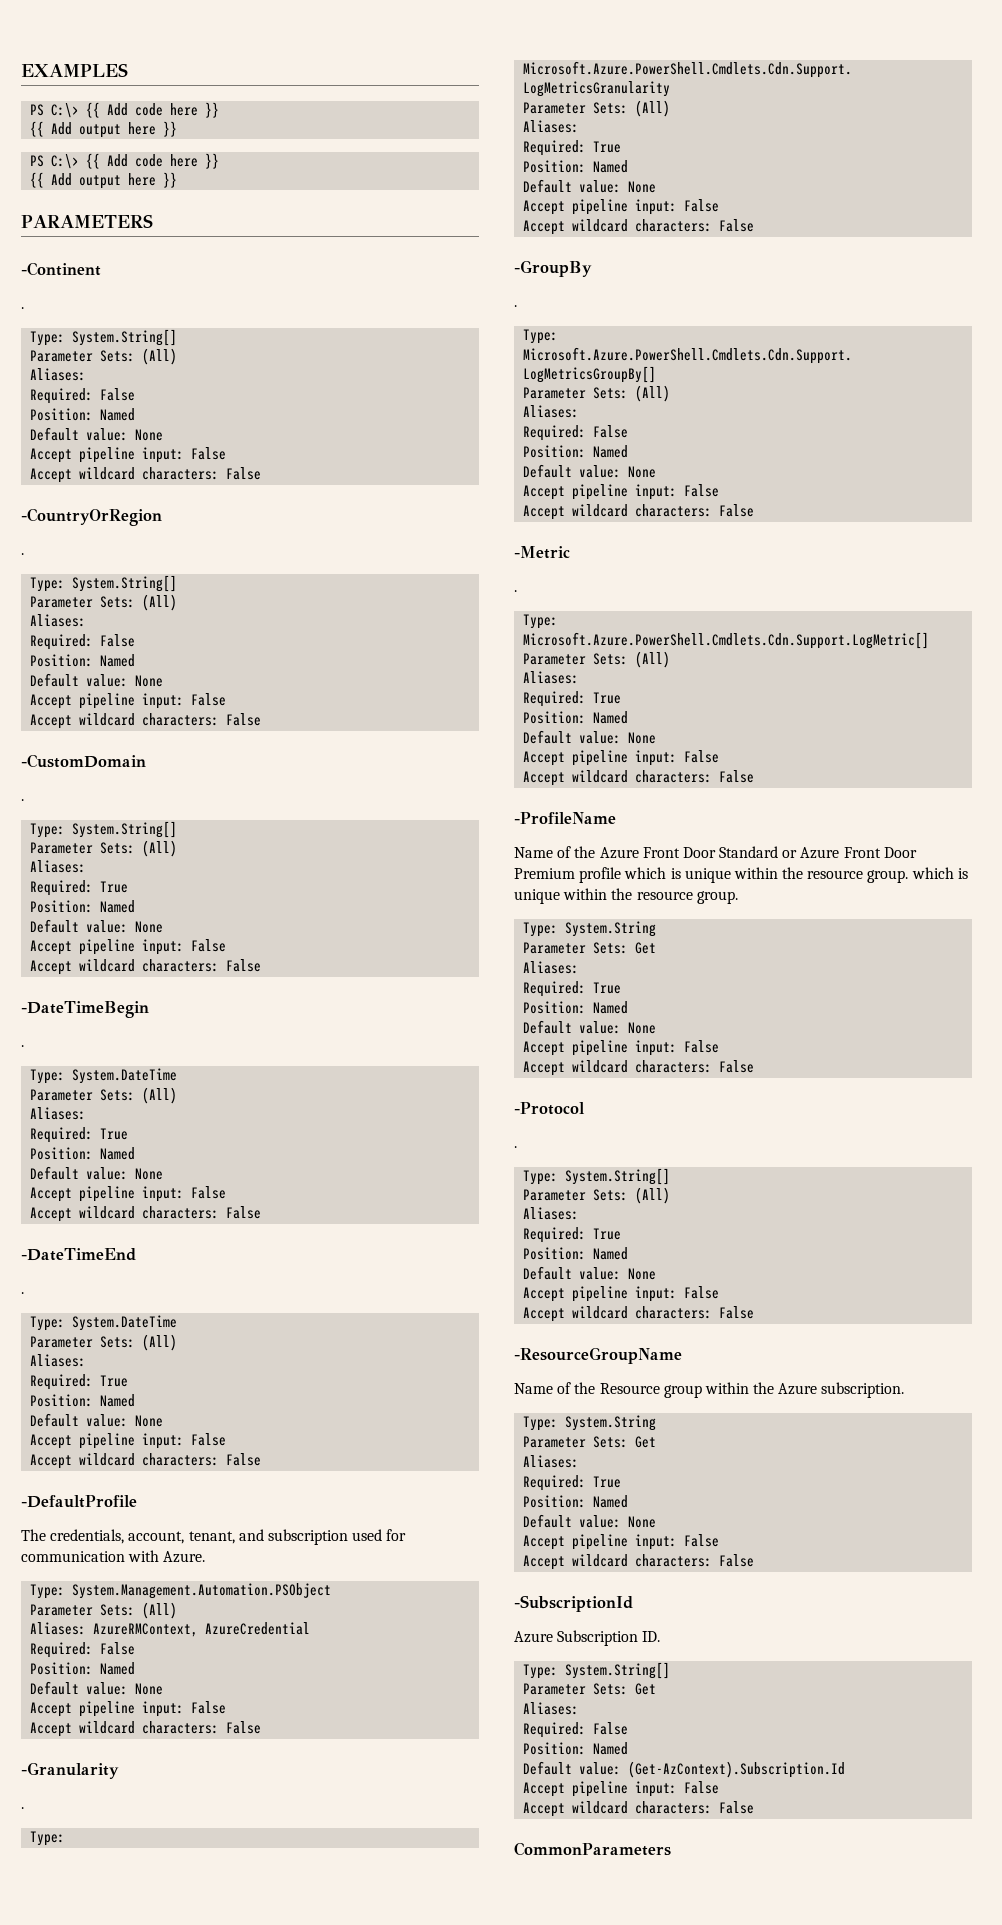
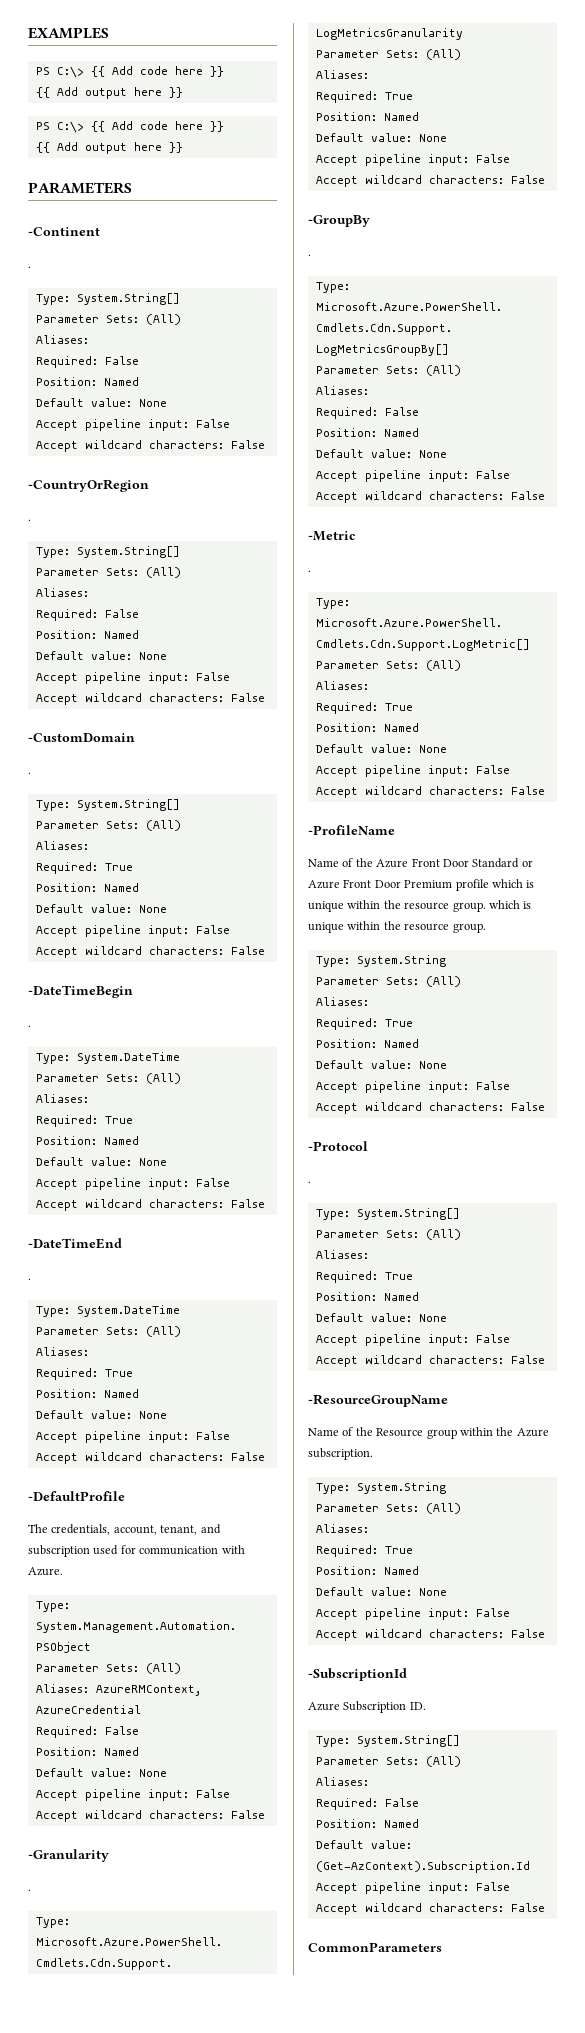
  Name of the Azure Front Door Standard or Azure Front Door Premium profile which is unique within the resource group. which is unique within the resource group.
  Type: System.String
- Parameter Sets: Get
+ Parameter Sets: (All)
  Name of the Resource group within the Azure subscription.
  Type: System.String
- Parameter Sets: Get
+ Parameter Sets: (All)
  Azure Subscription ID.
  Type: System.String[]
- Parameter Sets: Get
+ Parameter Sets: (All)

